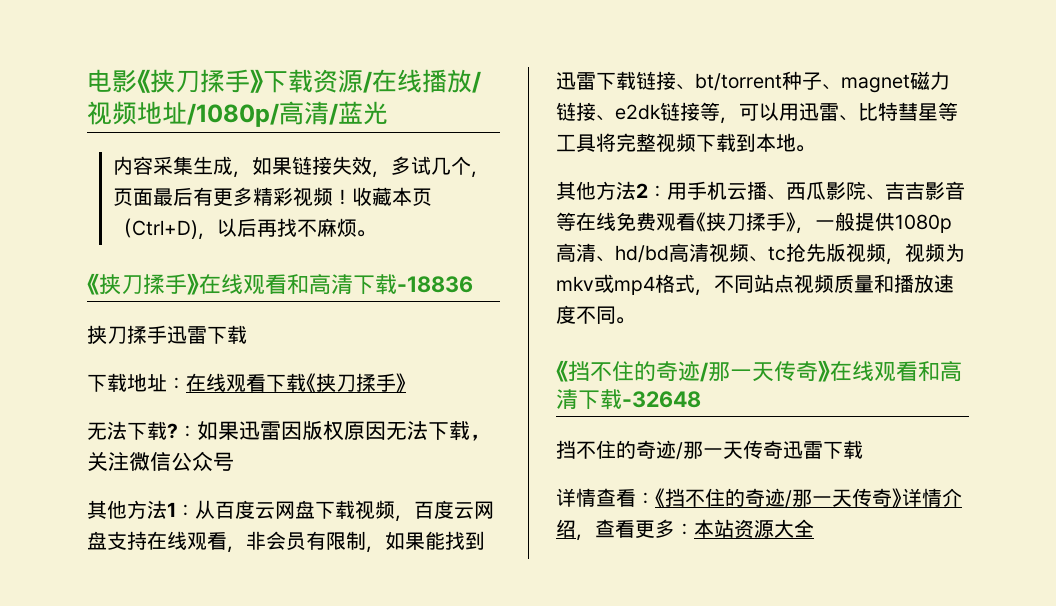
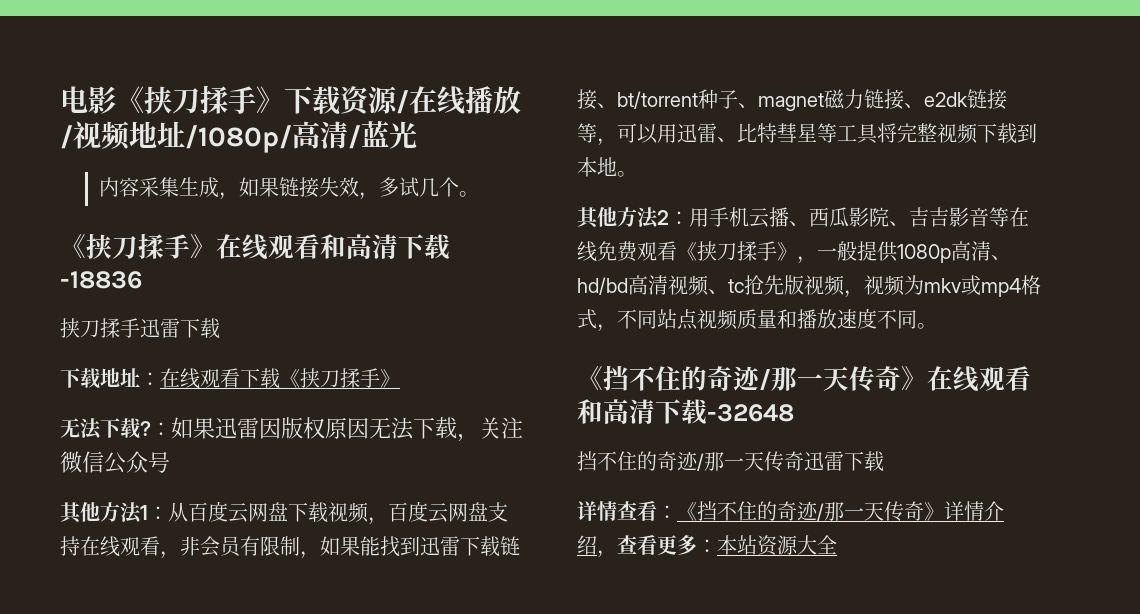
- 内容采集生成，如果链接失效，多试几个，页面最后有更多精彩视频！收藏本页（Ctrl+D)，以后再找不麻烦。
+ 内容采集生成，如果链接失效，多试几个。

